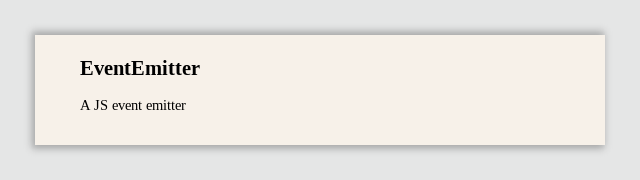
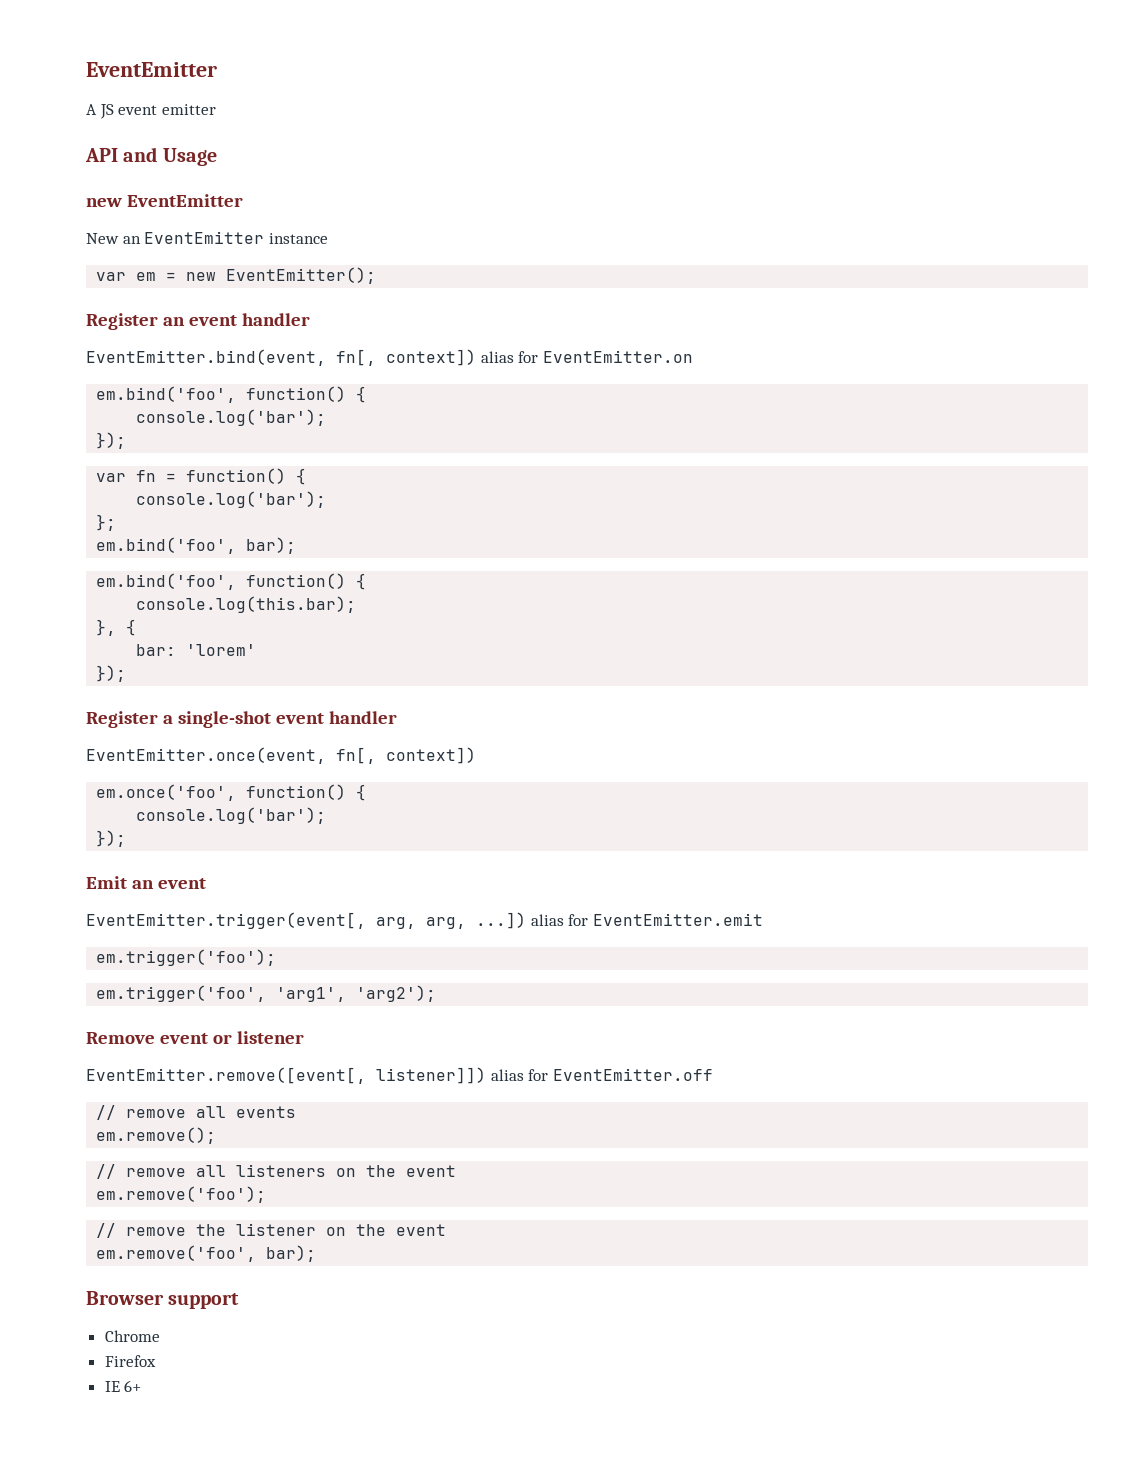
+ API and Usage
+ new EventEmitter
+ New an EventEmitter instance
+ var em = new EventEmitter();
+ Register an event handler
+ EventEmitter.bind(event, fn[, context]) alias for EventEmitter.on
+ em.bind('foo', function() {
+ console.log('bar');
+ });
+ var fn = function() {
+ console.log('bar');
+ };
+ em.bind('foo', bar);
+ em.bind('foo', function() {
+ console.log(this.bar);
+ }, {
+ bar: 'lorem'
+ });
+ Register a single-shot event handler
+ EventEmitter.once(event, fn[, context])
+ em.once('foo', function() {
+ console.log('bar');
+ });
+ Emit an event
+ EventEmitter.trigger(event[, arg, arg, ...]) alias for EventEmitter.emit
+ em.trigger('foo');
+ em.trigger('foo', 'arg1', 'arg2');
+ Remove event or listener
+ EventEmitter.remove([event[, listener]]) alias for EventEmitter.off
+ // remove all events
+ em.remove();
+ // remove all listeners on the event
+ em.remove('foo');
+ // remove the listener on the event
+ em.remove('foo', bar);
+ Browser support
+ Chrome
+ Firefox
+ IE 6+

